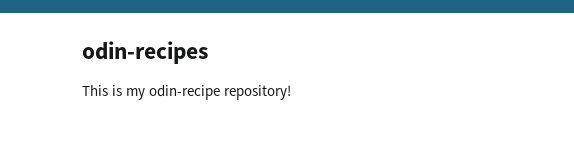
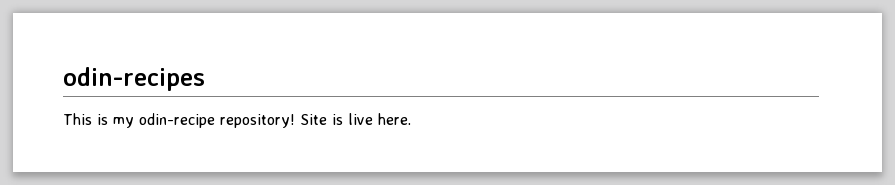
+ Site is live here.

